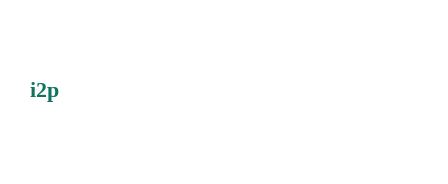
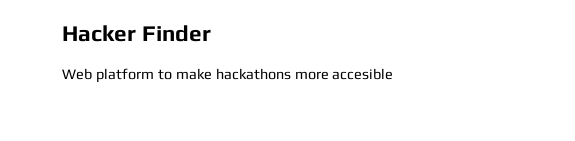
- i2p
+ Hacker Finder
+ Web platform to make hackathons more accesible

